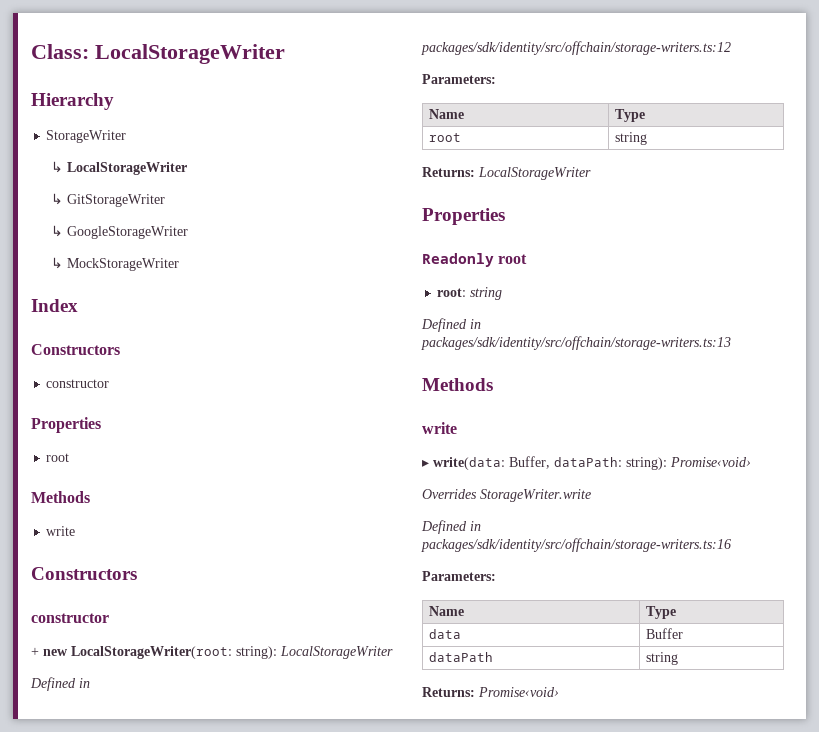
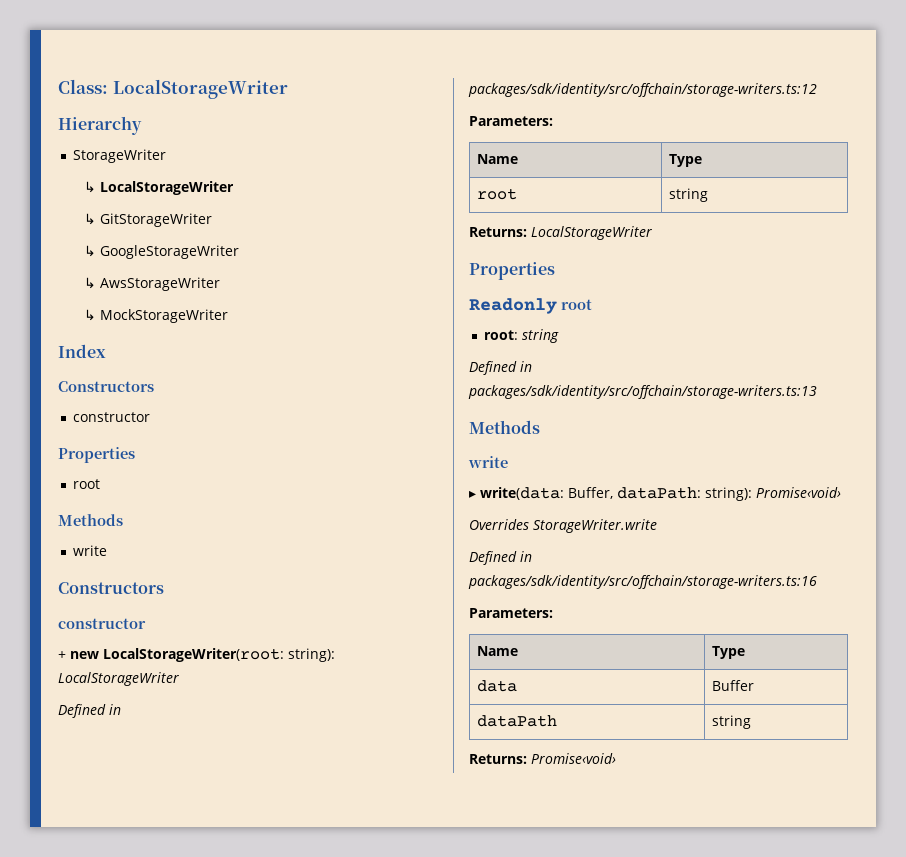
+ ↳ AwsStorageWriter

